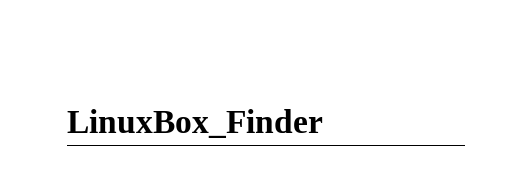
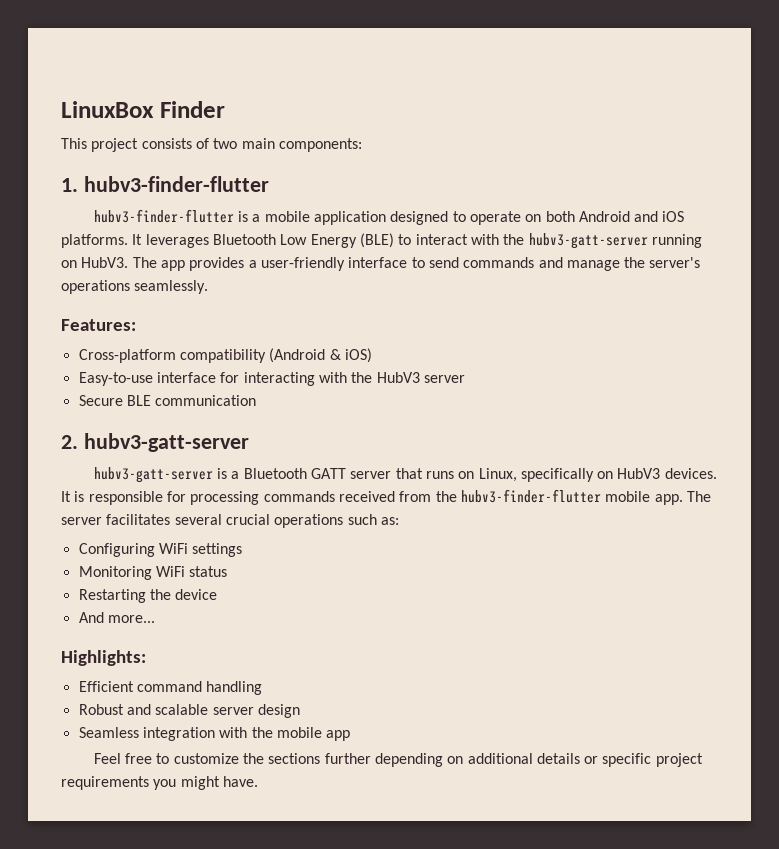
- LinuxBox_Finder
+ LinuxBox Finder
+ This project consists of two main components:
+ 1. hubv3-finder-flutter
+ hubv3-finder-flutter is a mobile application designed to operate on both Android and iOS platforms. It leverages Bluetooth Low Energy (BLE) to interact with the hubv3-gatt-server running on HubV3. The app provides a user-friendly interface to send commands and manage the server's operations seamlessly.
+ Features:
+ Cross-platform compatibility (Android & iOS)
+ Easy-to-use interface for interacting with the HubV3 server
+ Secure BLE communication
+ 2. hubv3-gatt-server
+ hubv3-gatt-server is a Bluetooth GATT server that runs on Linux, specifically on HubV3 devices. It is responsible for processing commands received from the hubv3-finder-flutter mobile app. The server facilitates several crucial operations such as:
+ Configuring WiFi settings
+ Monitoring WiFi status
+ Restarting the device
+ And more...
+ Highlights:
+ Efficient command handling
+ Robust and scalable server design
+ Seamless integration with the mobile app
+ Feel free to customize the sections further depending on additional details or specific project requirements you might have.

